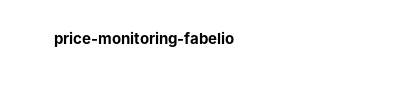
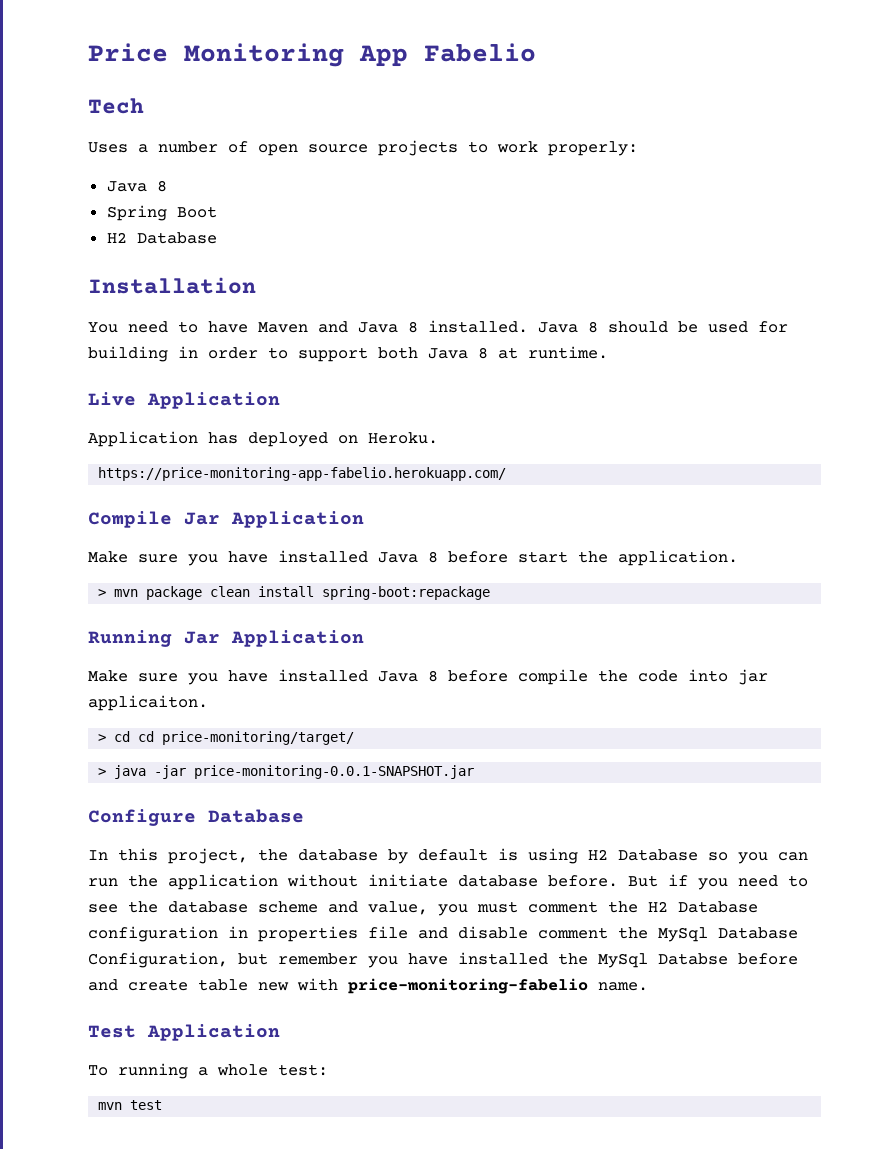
- price-monitoring-fabelio
+ Price Monitoring App Fabelio
+ Tech
+ Uses a number of open source projects to work properly:
+ Java 8
+ Spring Boot
+ H2 Database
+ Installation
+ You need to have Maven and Java 8 installed. Java 8 should be used for building in order to support both Java 8 at runtime.
+ Live Application
+ Application has deployed on Heroku.
+ https://price-monitoring-app-fabelio.herokuapp.com/
+ Compile Jar Application
+ Make sure you have installed Java 8 before start the application.
+ > mvn package clean install spring-boot:repackage
+ Running Jar Application
+ Make sure you have installed Java 8 before compile the code into jar applicaiton.
+ > cd cd price-monitoring/target/
+ > java -jar price-monitoring-0.0.1-SNAPSHOT.jar
+ Configure Database
+ In this project, the database by default is using H2 Database so you can run the application without initiate database before. But if you need to see the database scheme and value, you must comment the H2 Database configuration in properties file and disable comment the MySql Database Configuration, but remember you have installed the MySql Databse before and create table new with price-monitoring-fabelio name.
+ Test Application
+ To running a whole test:
+ mvn test

